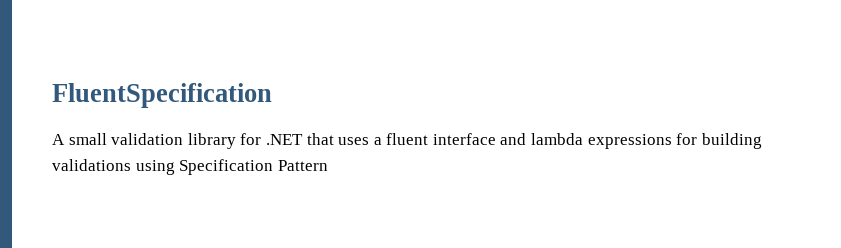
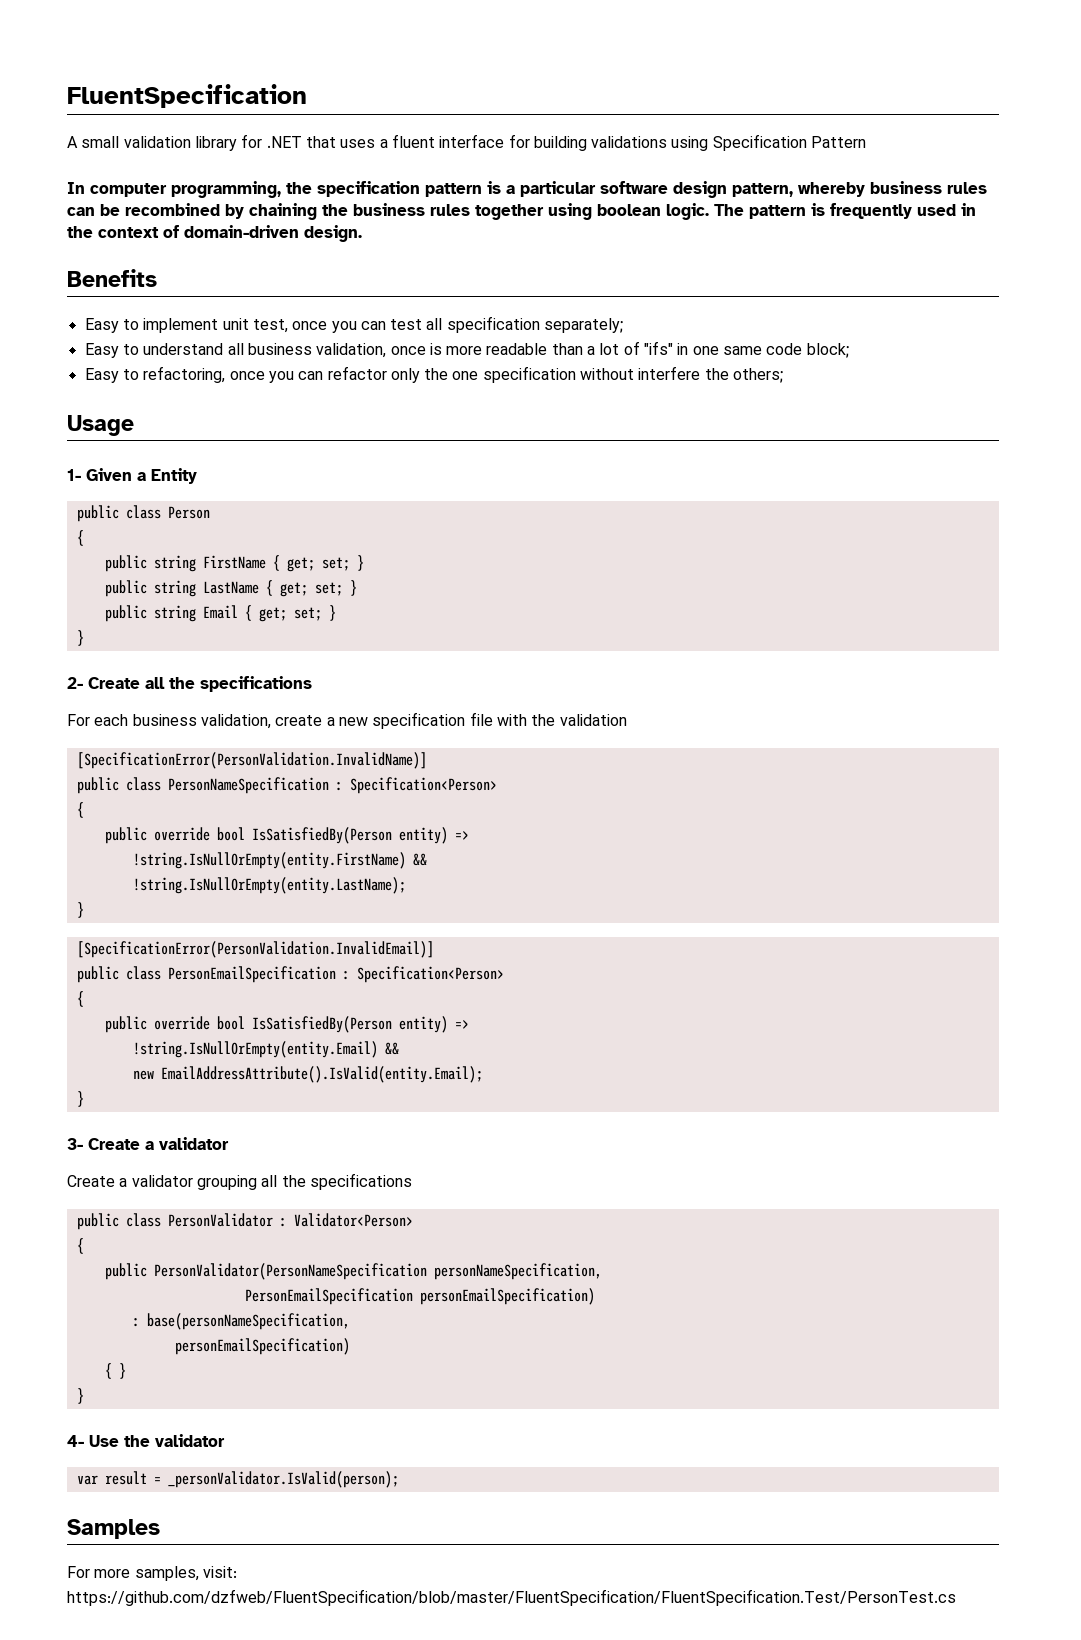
- A small validation library for .NET that uses a fluent interface and lambda expressions for building validations using Specification Pattern
+ A small validation library for .NET that uses a fluent interface for building validations using Specification Pattern
+ In computer programming, the specification pattern is a particular software design pattern, whereby business rules can be recombined by chaining the business rules together using boolean logic. The pattern is frequently used in the context of domain-driven design.
+ Benefits
+ Easy to implement unit test, once you can test all specification separately;
+ Easy to understand all business validation, once is more readable than a lot of "ifs" in one same code block;
+ Easy to refactoring, once you can refactor only the one specification without interfere the others;
+ Usage
+ 1- Given a Entity
+ public class Person
+ {
+ public string FirstName { get; set; }
+ public string LastName { get; set; }
+ public string Email { get; set; }
+ }
+ 2- Create all the specifications
+ For each business validation, create a new specification file with the validation
+ [SpecificationError(PersonValidation.InvalidName)]
+ public class PersonNameSpecification : Specification<Person>
+ {
+ public override bool IsSatisfiedBy(Person entity) =>
+ !string.IsNullOrEmpty(entity.FirstName) &&
+ !string.IsNullOrEmpty(entity.LastName);
+ }
+ [SpecificationError(PersonValidation.InvalidEmail)]
+ public class PersonEmailSpecification : Specification<Person>
+ {
+ public override bool IsSatisfiedBy(Person entity) =>
+ !string.IsNullOrEmpty(entity.Email) &&
+ new EmailAddressAttribute().IsValid(entity.Email);
+ }
+ 3- Create a validator
+ Create a validator grouping all the specifications
+ public class PersonValidator : Validator<Person>
+ {
+ public PersonValidator(PersonNameSpecification personNameSpecification,
+ PersonEmailSpecification personEmailSpecification)
+ : base(personNameSpecification,
+ personEmailSpecification)
+ { }
+ }
+ 4- Use the validator
+ var result = _personValidator.IsValid(person);
+ Samples
+ For more samples, visit: https://github.com/dzfweb/FluentSpecification/blob/master/FluentSpecification/FluentSpecification.Test/PersonTest.cs

